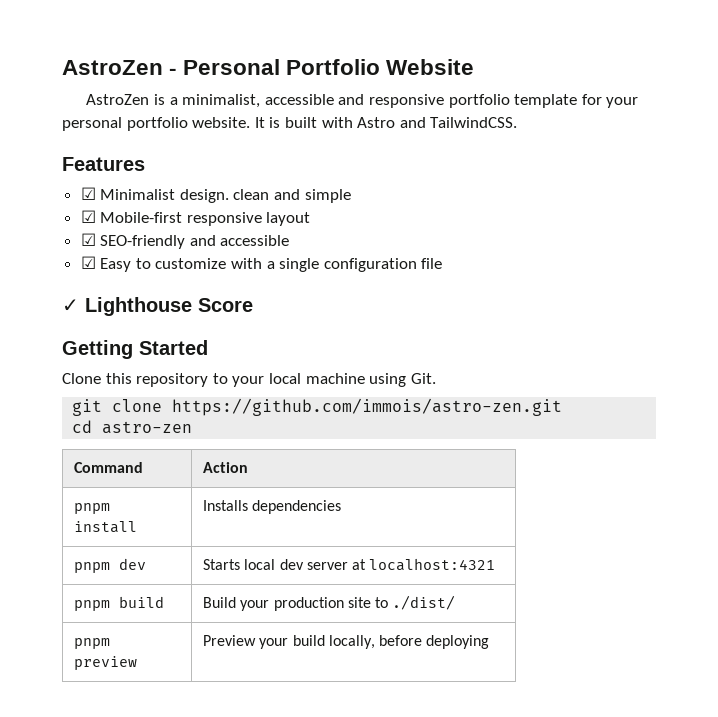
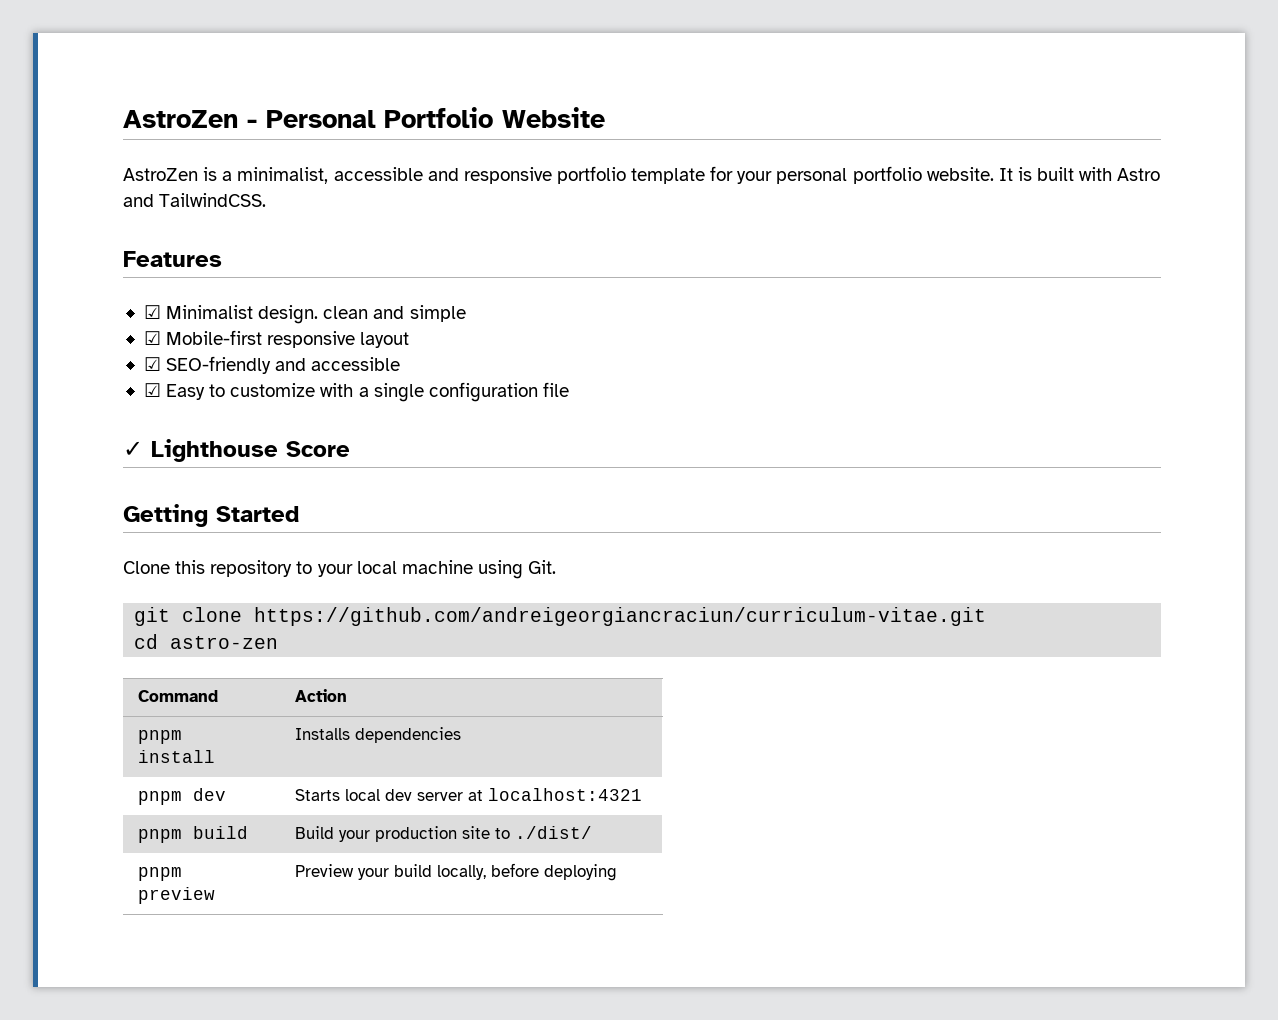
- git clone https://github.com/immois/astro-zen.git
+ git clone https://github.com/andreigeorgiancraciun/curriculum-vitae.git

